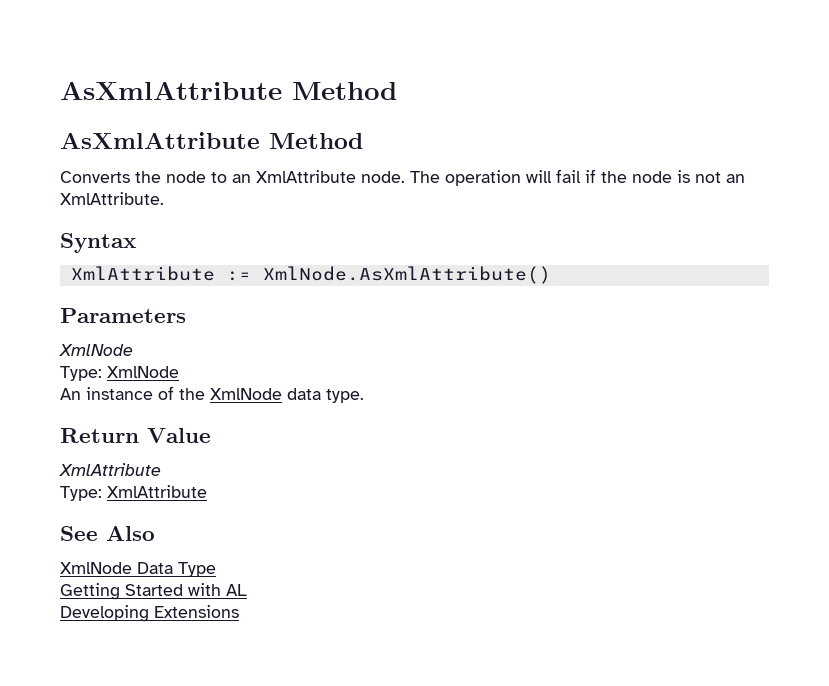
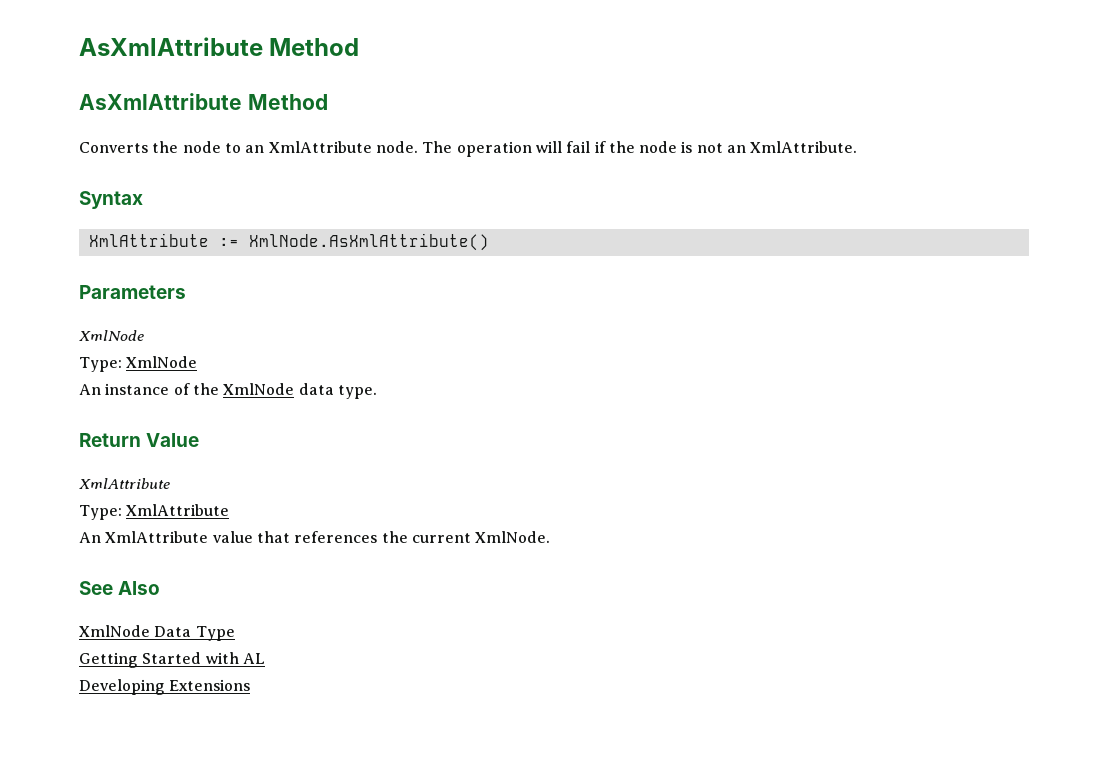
+ An XmlAttribute value that references the current XmlNode.

